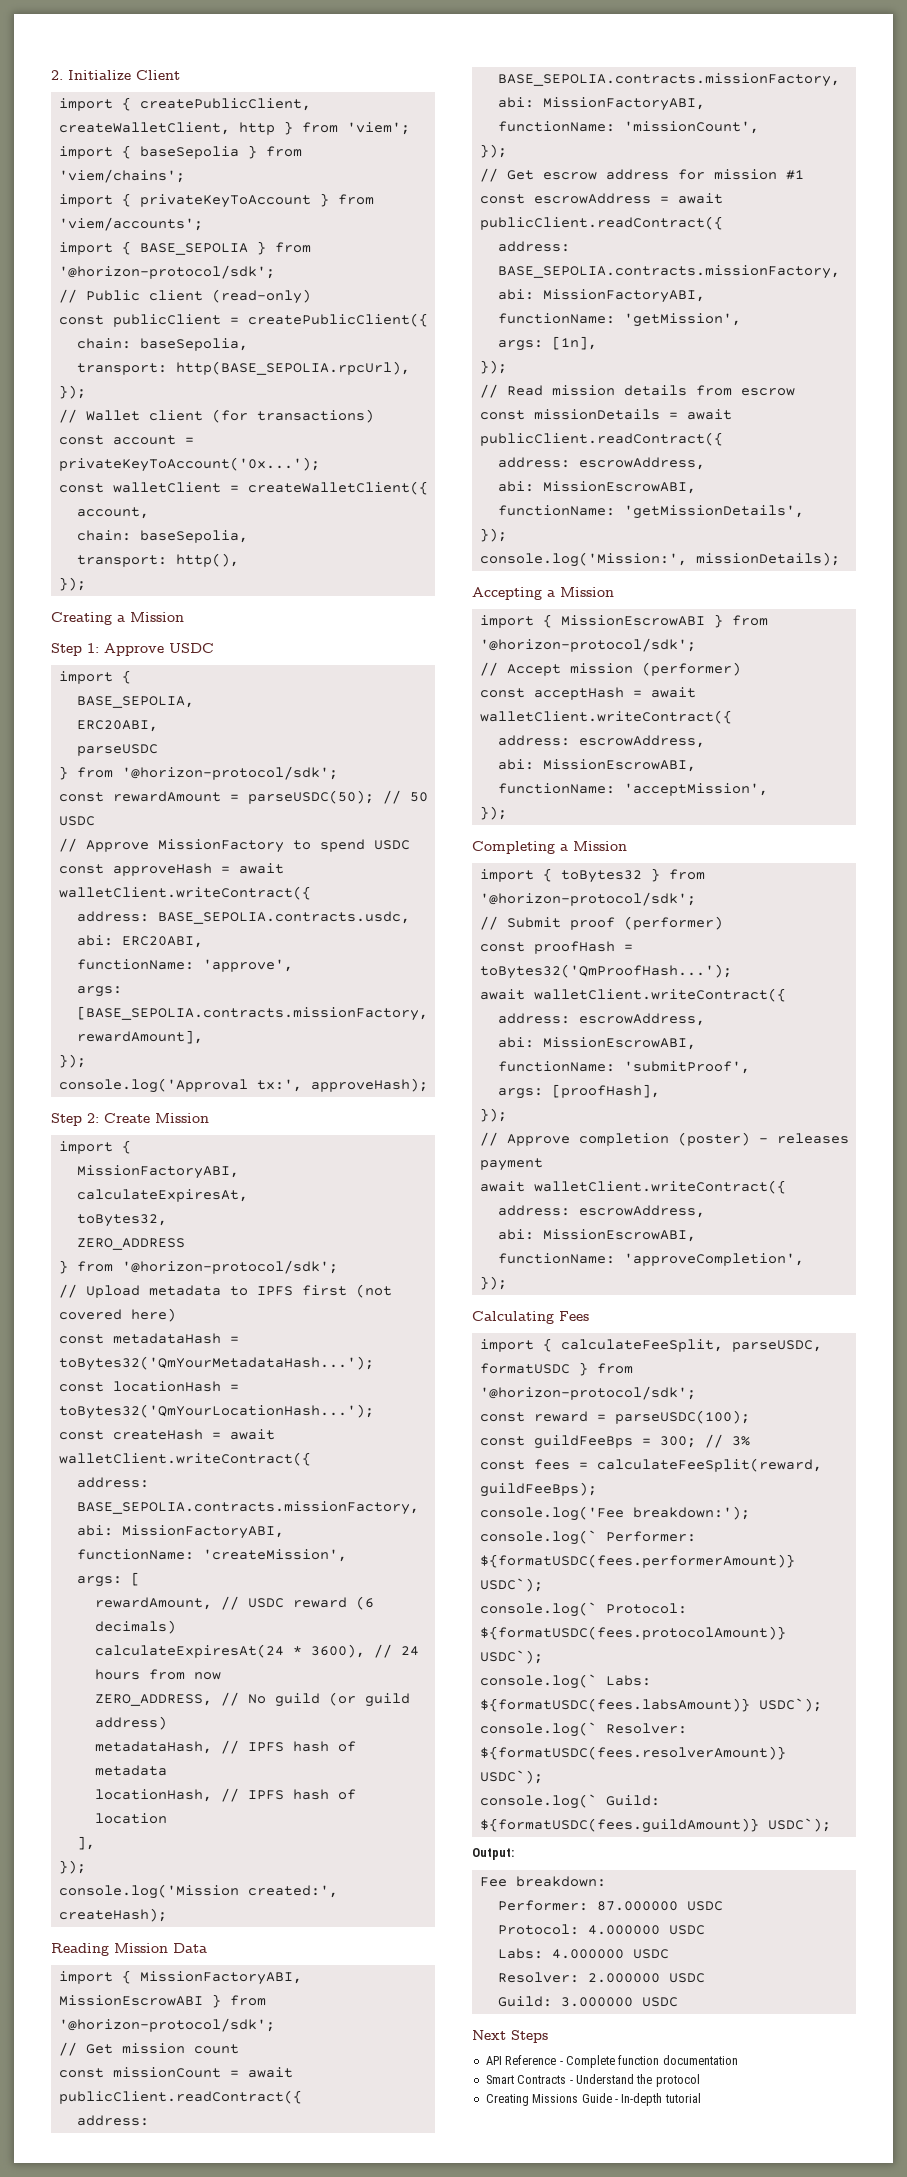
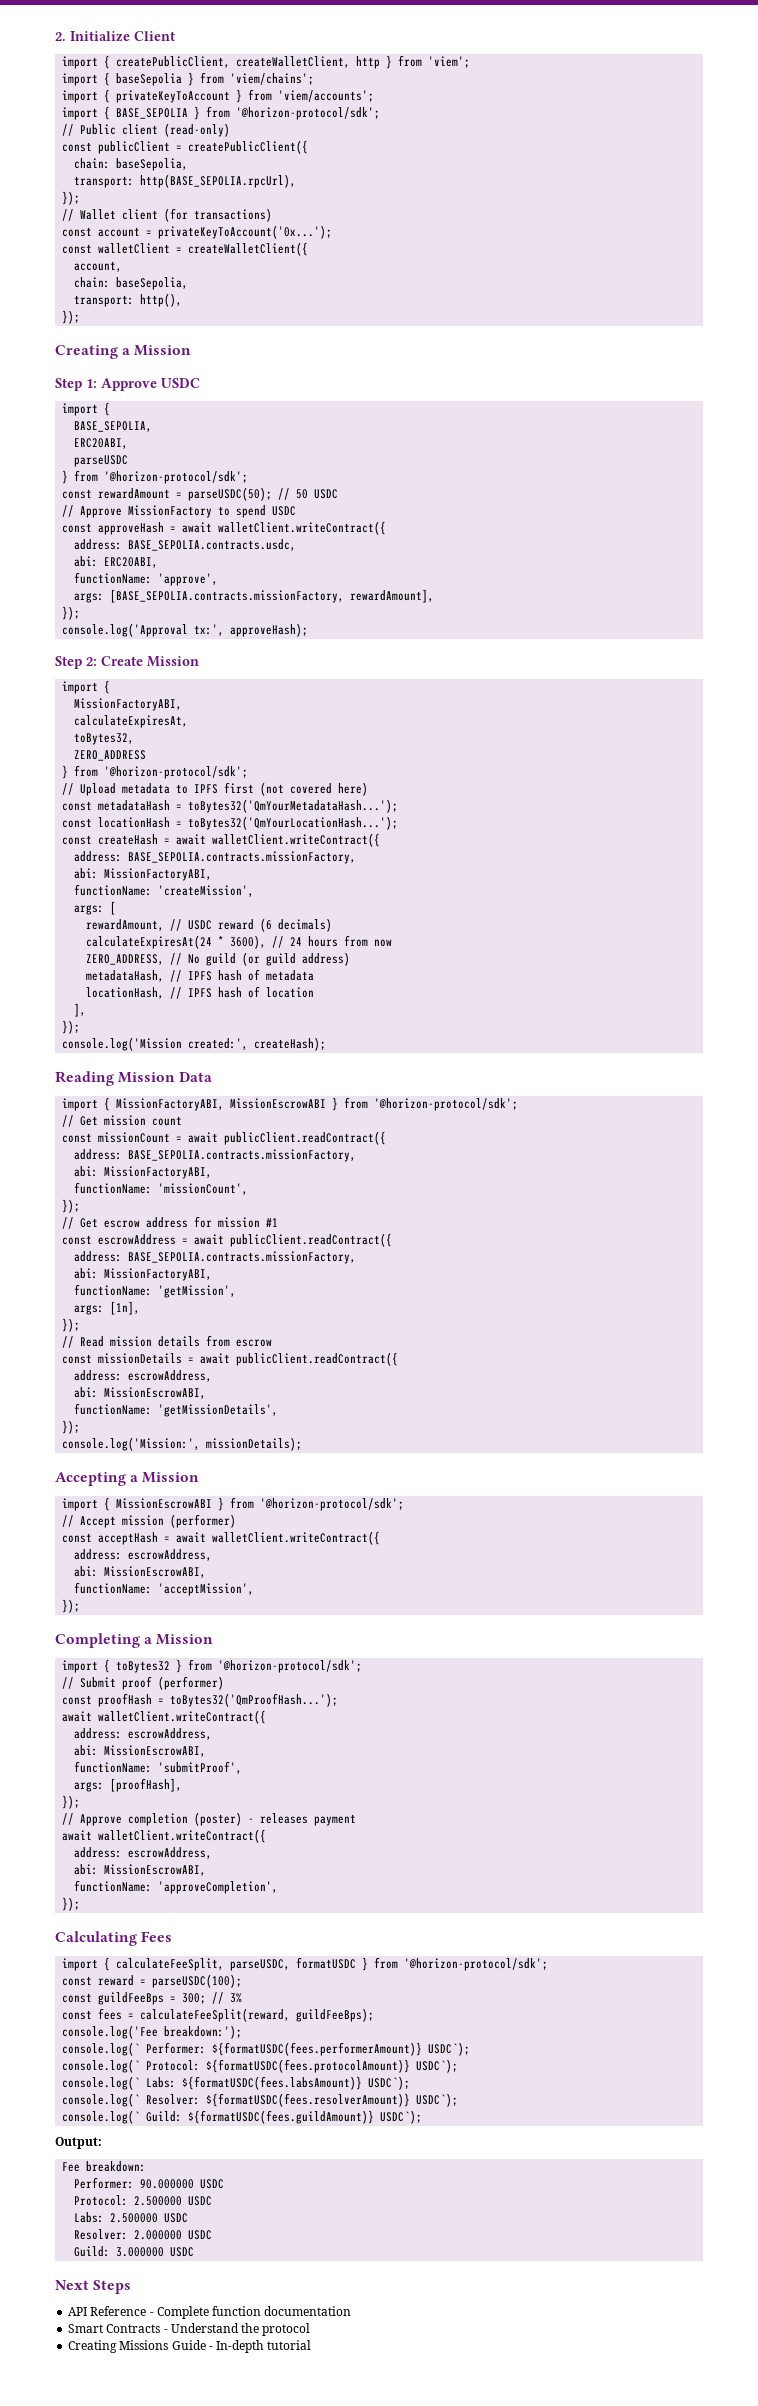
- Performer: 87.000000 USDC
+ Performer: 90.000000 USDC
- Protocol: 4.000000 USDC
+ Protocol: 2.500000 USDC
- Labs: 4.000000 USDC
+ Labs: 2.500000 USDC

